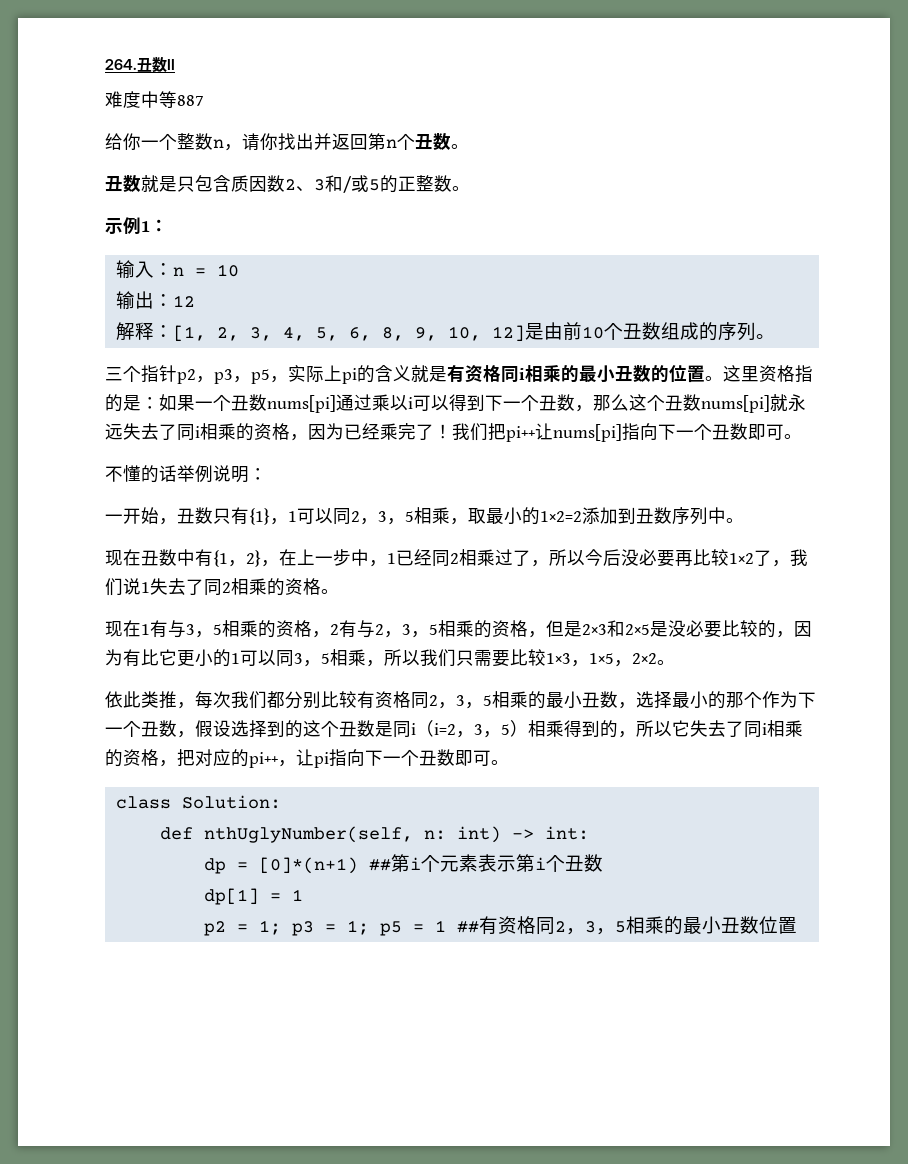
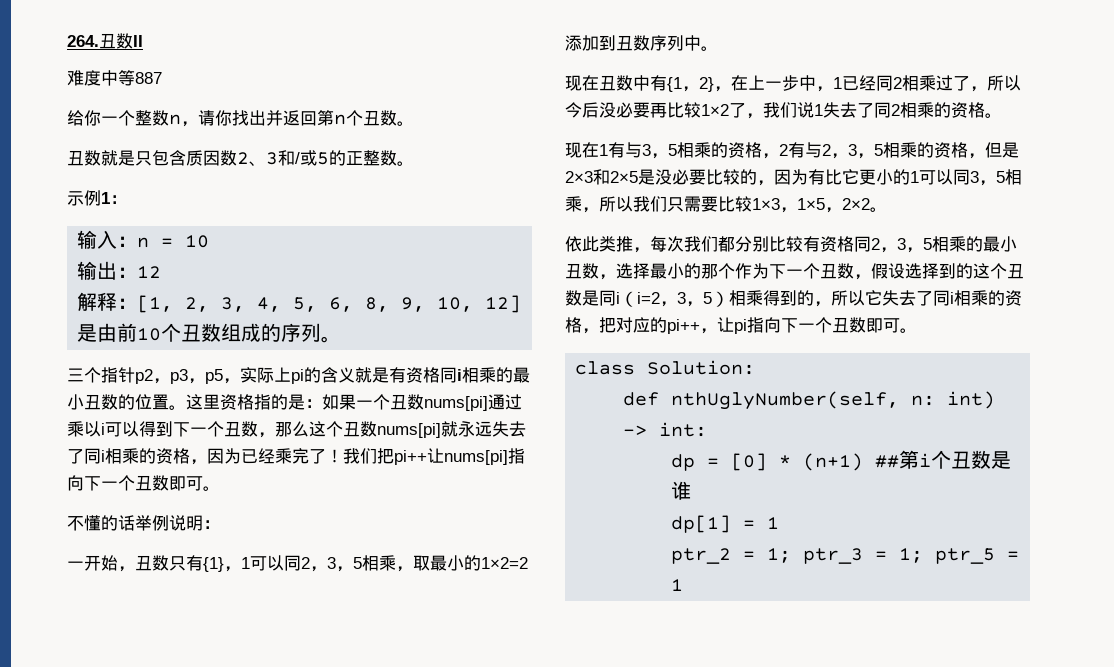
- dp = [0]*(n+1) ##第i个元素表示第i个丑数
+ dp = [0] * (n+1) ##第i个丑数是谁
- p2 = 1; p3 = 1; p5 = 1 ##有资格同2，3，5相乘的最小丑数位置
+ ptr_2 = 1; ptr_3 = 1; ptr_5 = 1

